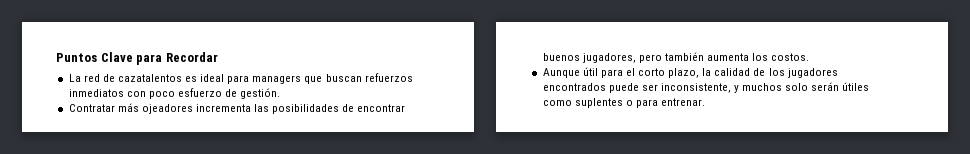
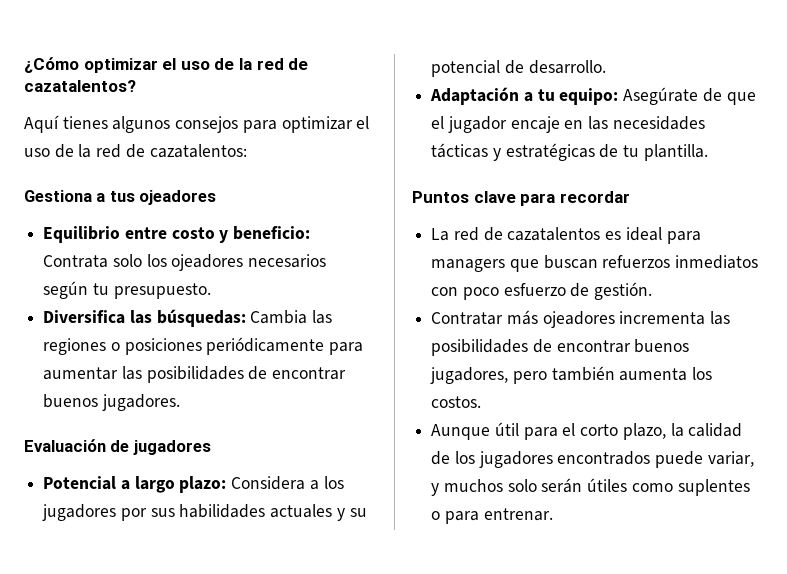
- Puntos Clave para Recordar
+ ¿Cómo optimizar el uso de la red de cazatalentos?
+ Aquí tienes algunos consejos para optimizar el uso de la red de cazatalentos:
+ Gestiona a tus ojeadores
+ Equilibrio entre costo y beneficio: Contrata solo los ojeadores necesarios según tu presupuesto.
+ Diversifica las búsquedas: Cambia las regiones o posiciones periódicamente para aumentar las posibilidades de encontrar buenos jugadores.
+ Evaluación de jugadores
+ Potencial a largo plazo: Considera a los jugadores por sus habilidades actuales y su potencial de desarrollo.
+ Adaptación a tu equipo: Asegúrate de que el jugador encaje en las necesidades tácticas y estratégicas de tu plantilla.
+ Puntos clave para recordar
- Aunque útil para el corto plazo, la calidad de los jugadores encontrados puede ser inconsistente, y muchos solo serán útiles como suplentes o para entrenar.
+ Aunque útil para el corto plazo, la calidad de los jugadores encontrados puede variar, y muchos solo serán útiles como suplentes o para entrenar.

